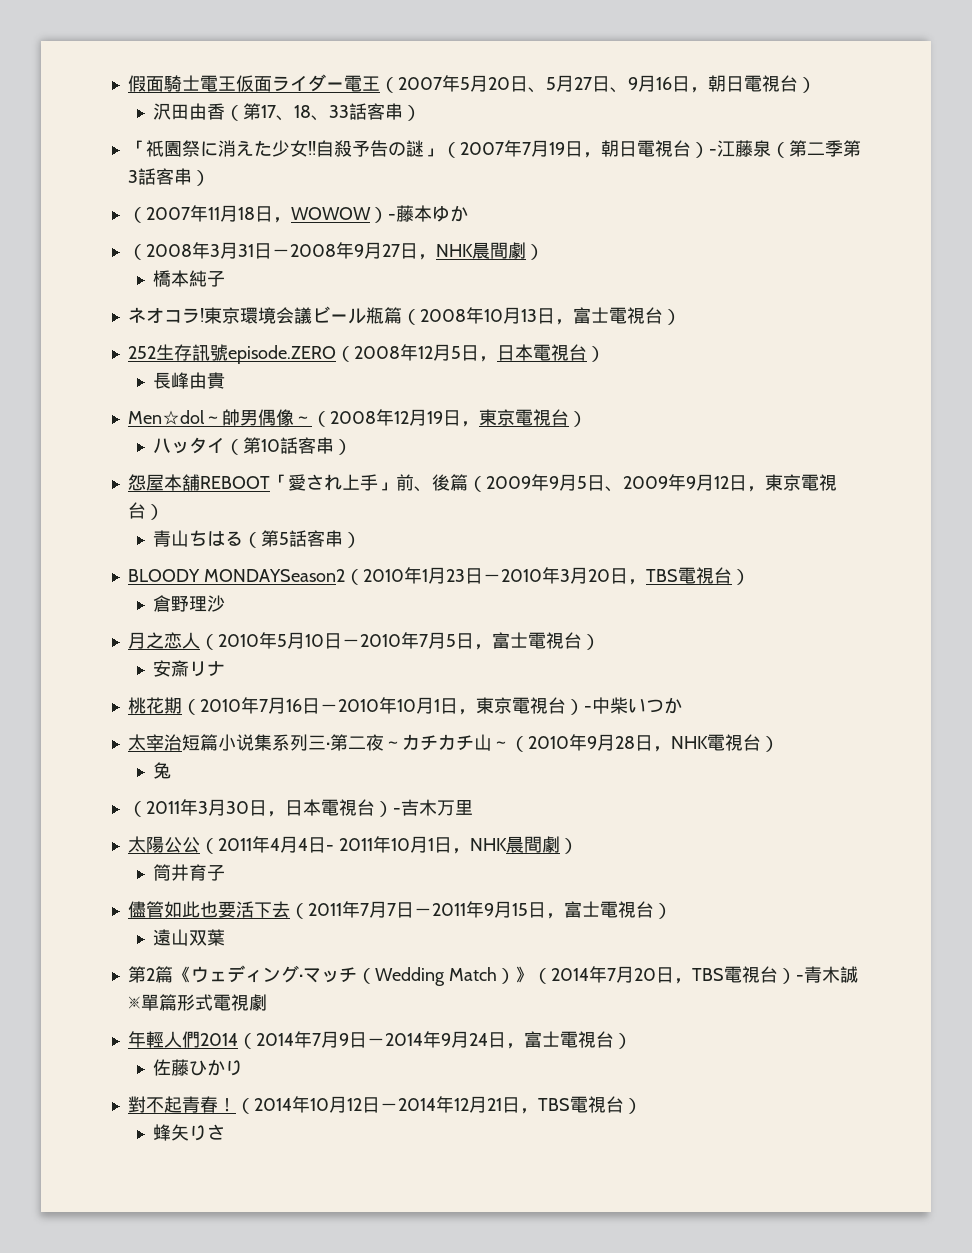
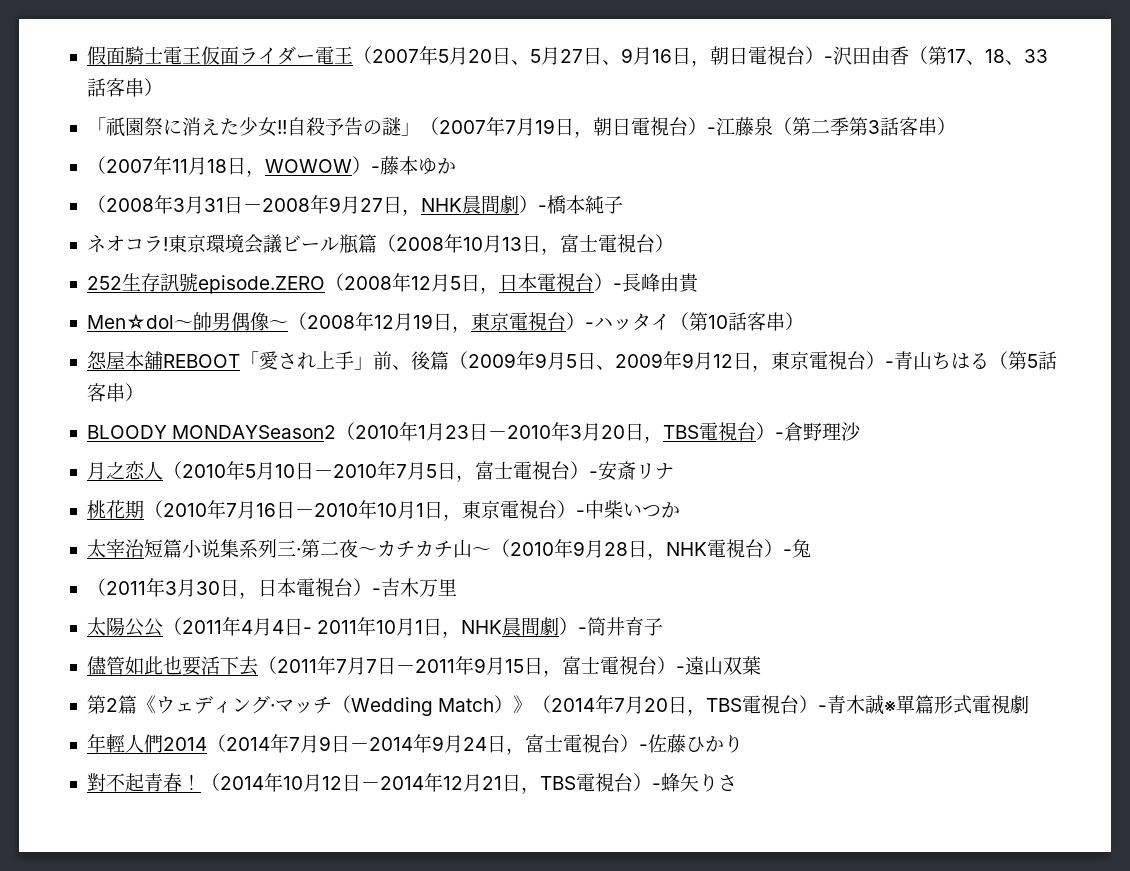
- 假面騎士電王仮面ライダー電王（2007年5月20日、5月27日、9月16日，朝日電視台）
- 沢田由香（第17、18、33話客串）
+ 假面騎士電王仮面ライダー電王（2007年5月20日、5月27日、9月16日，朝日電視台）-沢田由香（第17、18、33話客串）
- （2008年3月31日－2008年9月27日，NHK晨間劇）
- 橋本純子
+ （2008年3月31日－2008年9月27日，NHK晨間劇）-橋本純子
- 252生存訊號episode.ZERO（2008年12月5日，日本電視台）
- 長峰由貴
+ 252生存訊號episode.ZERO（2008年12月5日，日本電視台）-長峰由貴
- Men☆dol～帥男偶像～（2008年12月19日，東京電視台）
- ハッタイ（第10話客串）
+ Men☆dol～帥男偶像～（2008年12月19日，東京電視台）-ハッタイ（第10話客串）
- 怨屋本舖REBOOT「愛され上手」前、後篇（2009年9月5日、2009年9月12日，東京電視台）
- 青山ちはる（第5話客串）
+ 怨屋本舖REBOOT「愛され上手」前、後篇（2009年9月5日、2009年9月12日，東京電視台）-青山ちはる（第5話客串）
- BLOODY MONDAYSeason2（2010年1月23日－2010年3月20日，TBS電視台）
- 倉野理沙
+ BLOODY MONDAYSeason2（2010年1月23日－2010年3月20日，TBS電視台）-倉野理沙
- 月之恋人（2010年5月10日－2010年7月5日，富士電視台）
- 安斎リナ
+ 月之恋人（2010年5月10日－2010年7月5日，富士電視台）-安斎リナ
- 太宰治短篇小说集系列三·第二夜～カチカチ山～（2010年9月28日，NHK電視台）
- 兔
+ 太宰治短篇小说集系列三·第二夜～カチカチ山～（2010年9月28日，NHK電視台）-兔
- 太陽公公（2011年4月4日- 2011年10月1日，NHK晨間劇）
- 筒井育子
+ 太陽公公（2011年4月4日- 2011年10月1日，NHK晨間劇）-筒井育子
- 儘管如此也要活下去（2011年7月7日－2011年9月15日，富士電視台）
- 遠山双葉
+ 儘管如此也要活下去（2011年7月7日－2011年9月15日，富士電視台）-遠山双葉
- 年輕人們2014（2014年7月9日－2014年9月24日，富士電視台）
- 佐藤ひかり
+ 年輕人們2014（2014年7月9日－2014年9月24日，富士電視台）-佐藤ひかり
- （2014年10月12日－2014年12月21日，TBS電視台）
- 蜂矢りさ
+ （2014年10月12日－2014年12月21日，TBS電視台）-蜂矢りさ

